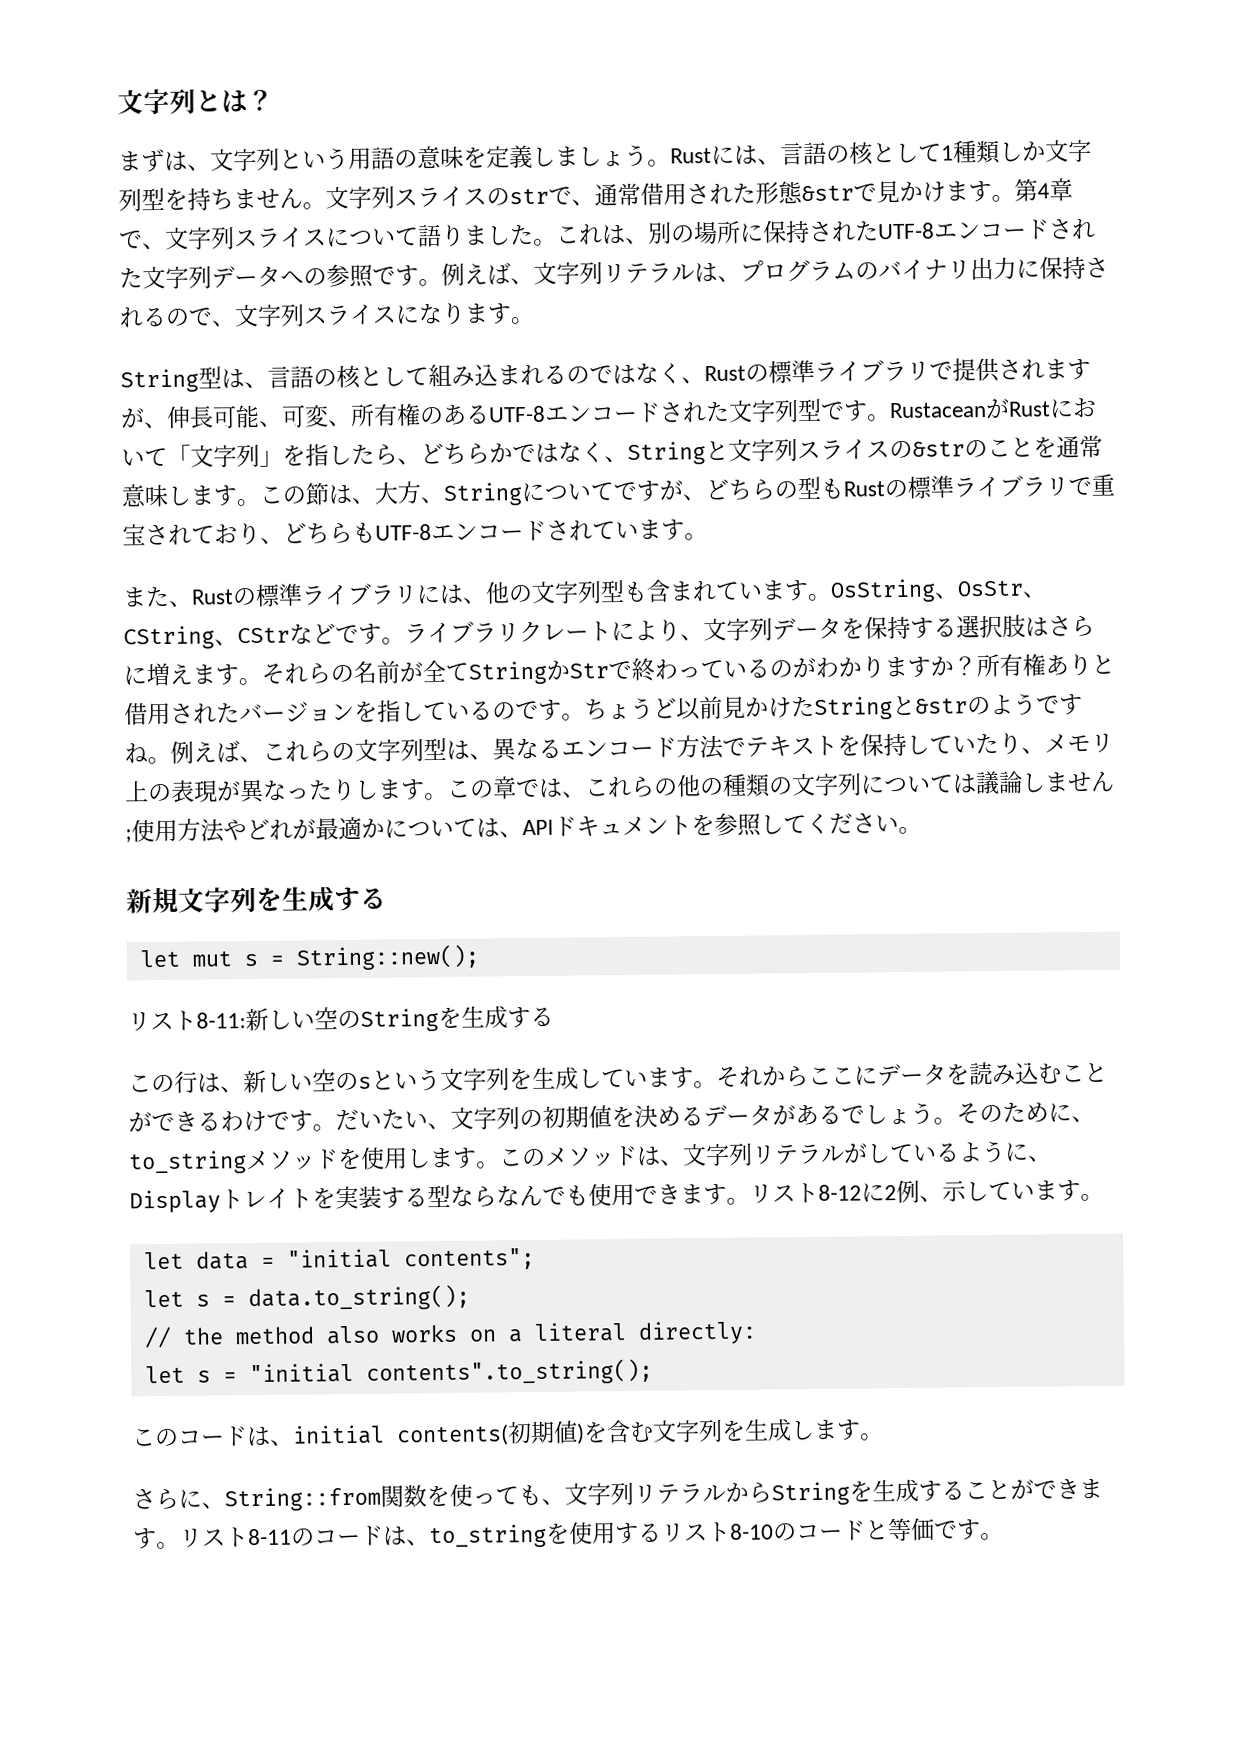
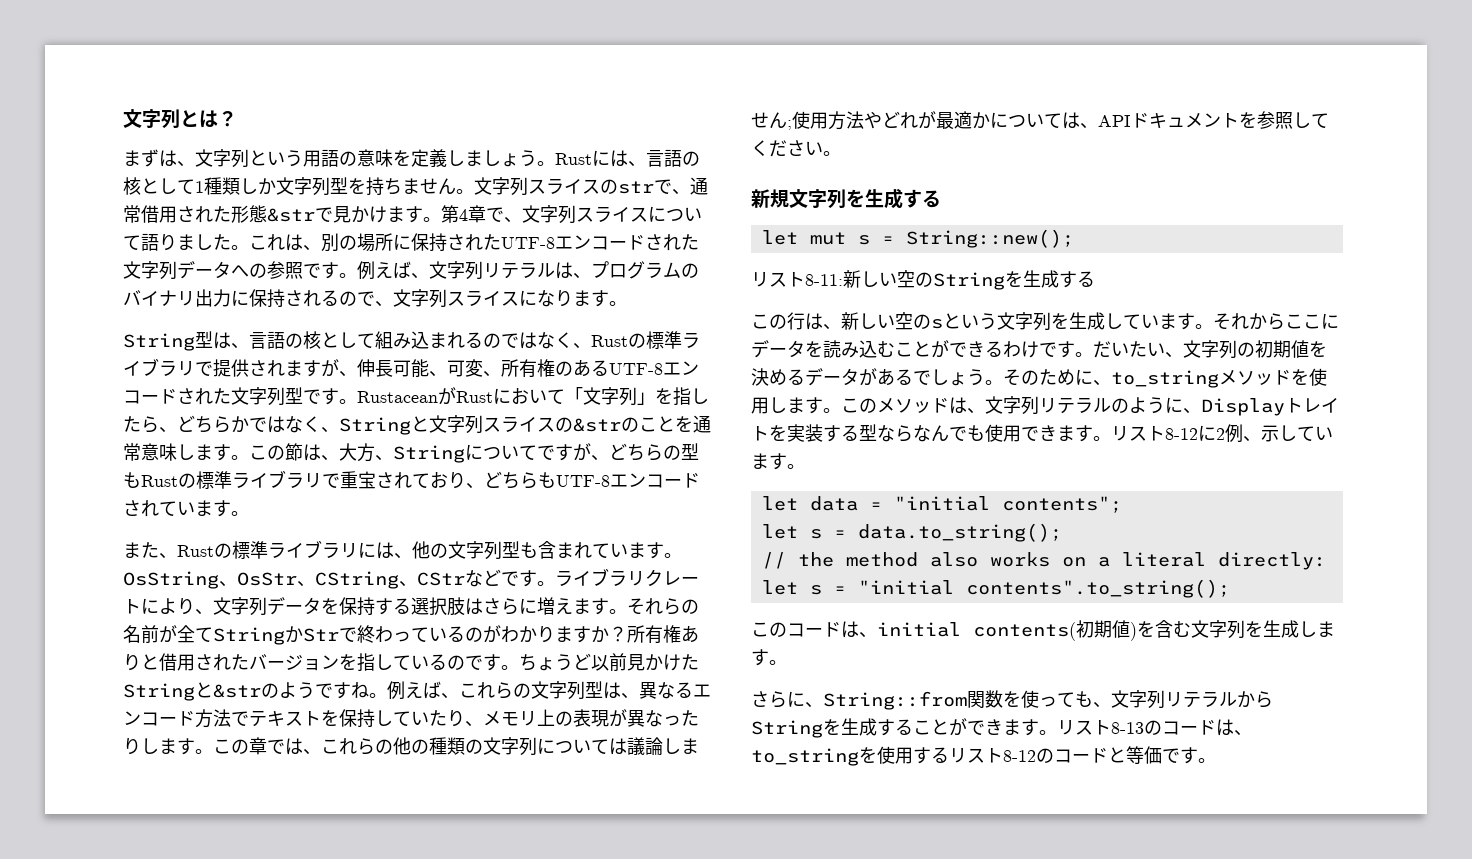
- このメソッドは、文字列リテラルがしているように、Displayトレイトを実装する型ならなんでも使用できます。
+ このメソッドは、文字列リテラルのように、Displayトレイトを実装する型ならなんでも使用できます。
- リスト8-11のコードは、to_stringを使用するリスト8-10のコードと等価です。
+ リスト8-13のコードは、to_stringを使用するリスト8-12のコードと等価です。

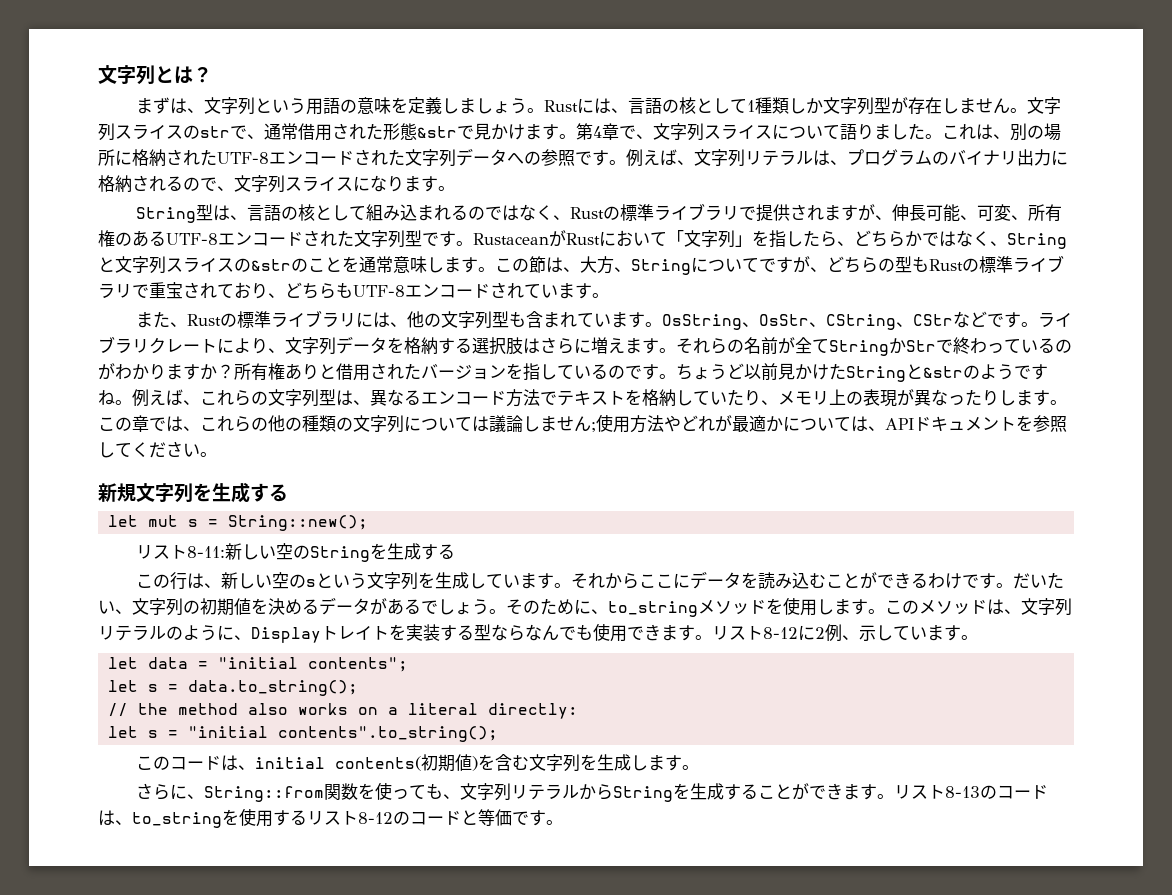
- Rustには、言語の核として1種類しか文字列型を持ちません。
+ Rustには、言語の核として1種類しか文字列型が存在しません。
- これは、別の場所に保持されたUTF-8エンコードされた文字列データへの参照です。
+ これは、別の場所に格納されたUTF-8エンコードされた文字列データへの参照です。
- 例えば、文字列リテラルは、プログラムのバイナリ出力に保持されるので、文字列スライスになります。
+ 例えば、文字列リテラルは、プログラムのバイナリ出力に格納されるので、文字列スライスになります。
- ライブラリクレートにより、文字列データを保持する選択肢はさらに増えます。
+ ライブラリクレートにより、文字列データを格納する選択肢はさらに増えます。
- 例えば、これらの文字列型は、異なるエンコード方法でテキストを保持していたり、メモリ上の表現が異なったりします。
+ 例えば、これらの文字列型は、異なるエンコード方法でテキストを格納していたり、メモリ上の表現が異なったりします。

